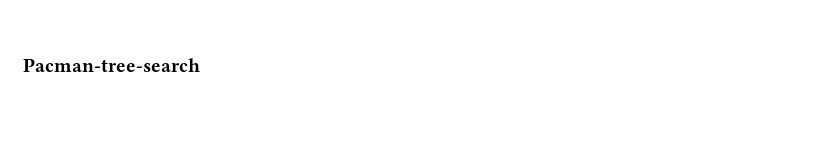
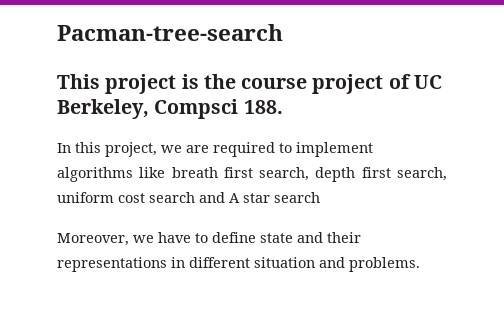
+ This project is the course project of UC Berkeley, Compsci 188.
+ In this project, we are required to implement algorithms like breath first search, depth first search, uniform cost search and A star search
+ Moreover, we have to define state and their representations in different situation and problems.

